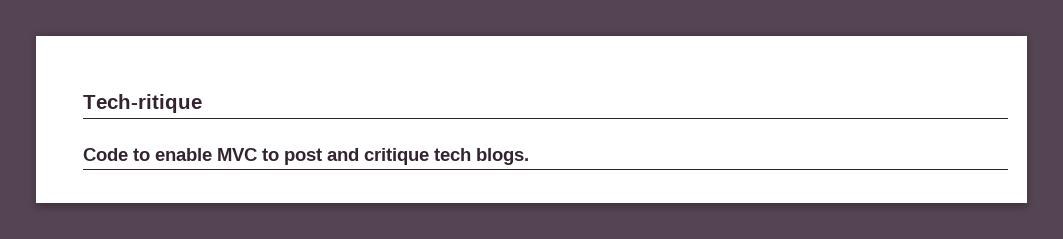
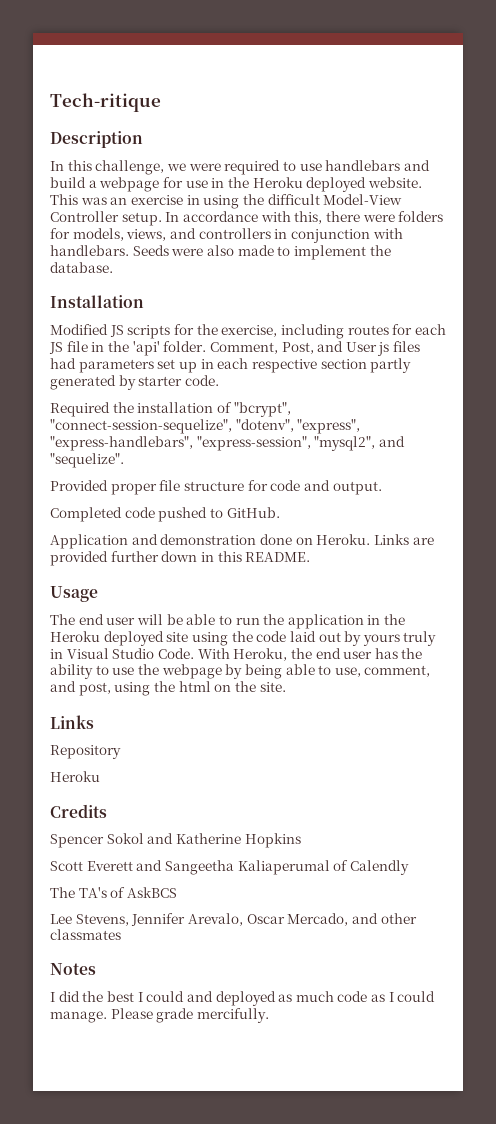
- Code to enable MVC to post and critique tech blogs.
+ Description
+ In this challenge, we were required to use handlebars and build a webpage for use in the Heroku deployed website. This was an exercise in using the difficult Model-View Controller setup. In accordance with this, there were folders for models, views, and controllers in conjunction with handlebars. Seeds were also made to implement the database.
+ Installation
+ Modified JS scripts for the exercise, including routes for each JS file in the 'api' folder. Comment, Post, and User js files had parameters set up in each respective section partly generated by starter code.
+ Required the installation of "bcrypt", "connect-session-sequelize", "dotenv", "express", "express-handlebars", "express-session", "mysql2", and "sequelize".
+ Provided proper file structure for code and output.
+ Completed code pushed to GitHub.
+ Application and demonstration done on Heroku. Links are provided further down in this README.
+ Usage
+ The end user will be able to run the application in the Heroku deployed site using the code laid out by yours truly in Visual Studio Code. With Heroku, the end user has the ability to use the webpage by being able to use, comment, and post, using the html on the site.
+ Links
+ Repository
+ Heroku
+ Credits
+ Spencer Sokol and Katherine Hopkins
+ Scott Everett and Sangeetha Kaliaperumal of Calendly
+ The TA's of AskBCS
+ Lee Stevens, Jennifer Arevalo, Oscar Mercado, and other classmates
+ Notes
+ I did the best I could and deployed as much code as I could manage. Please grade mercifully.

